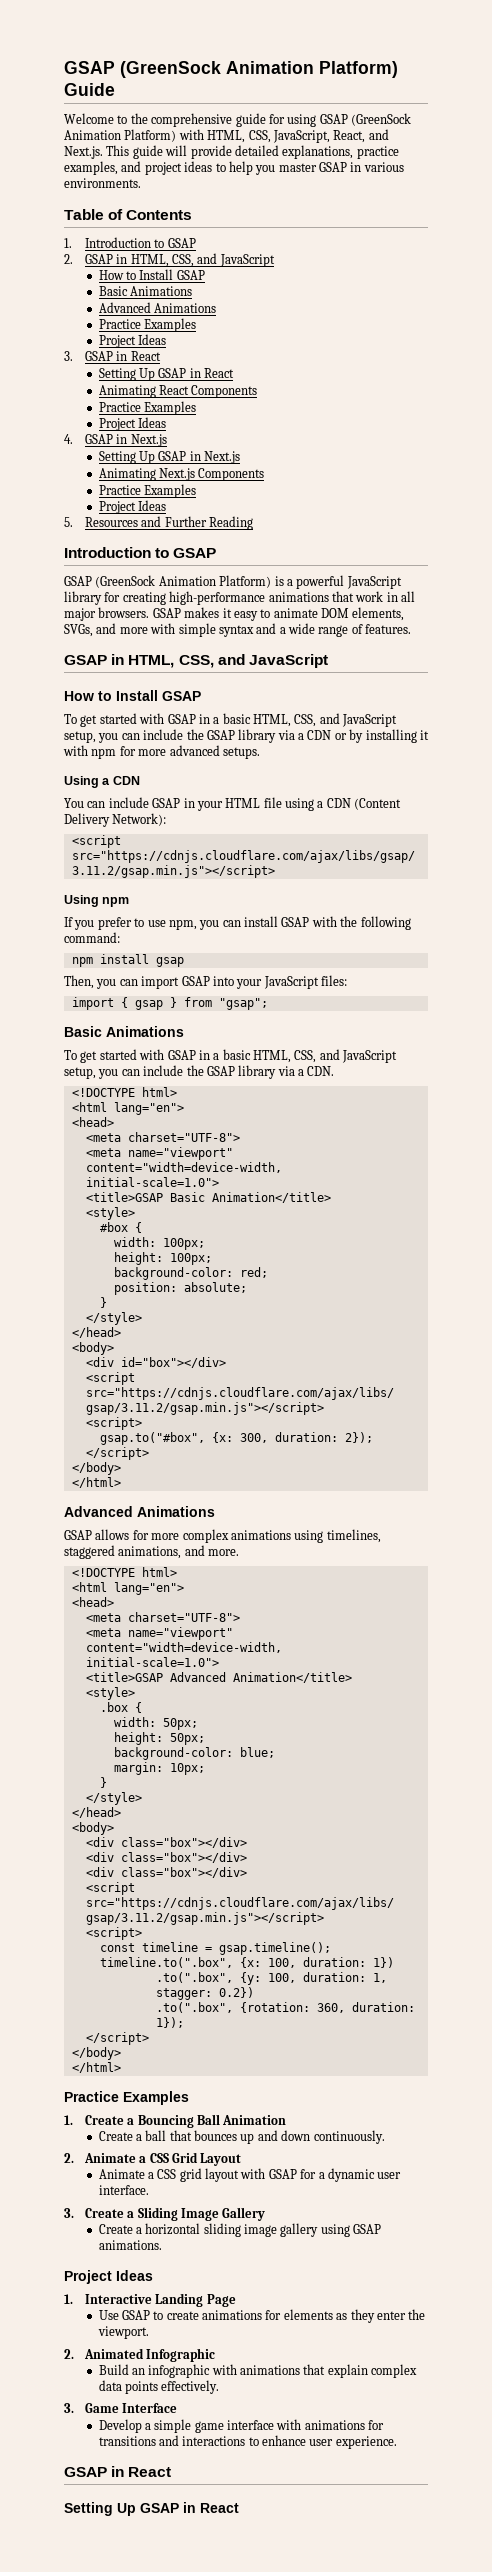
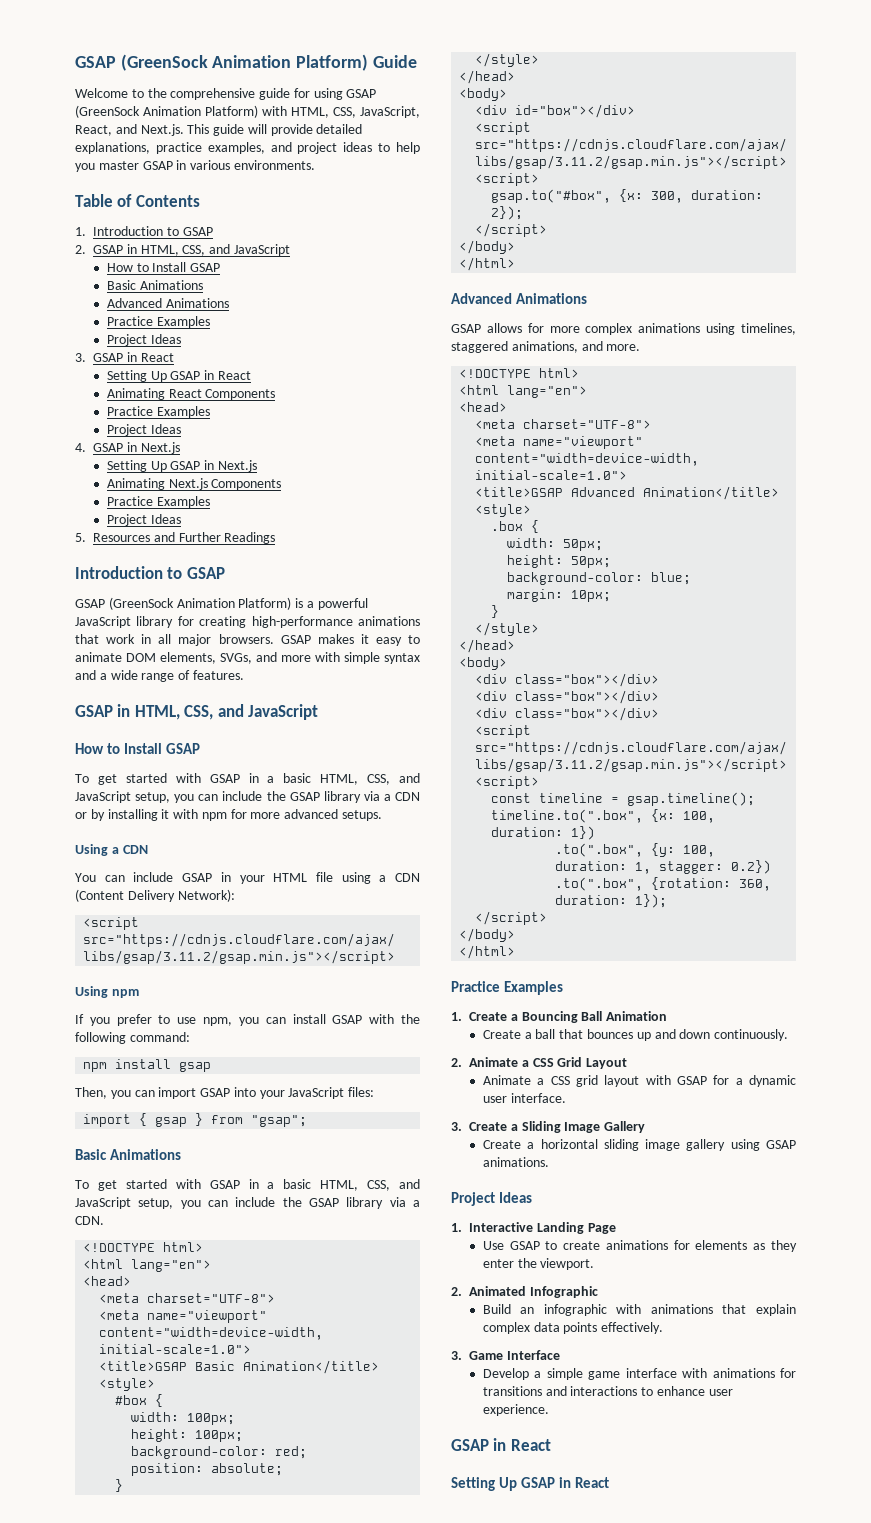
- 5. Resources and Further Reading
+ 5. Resources and Further Readings

